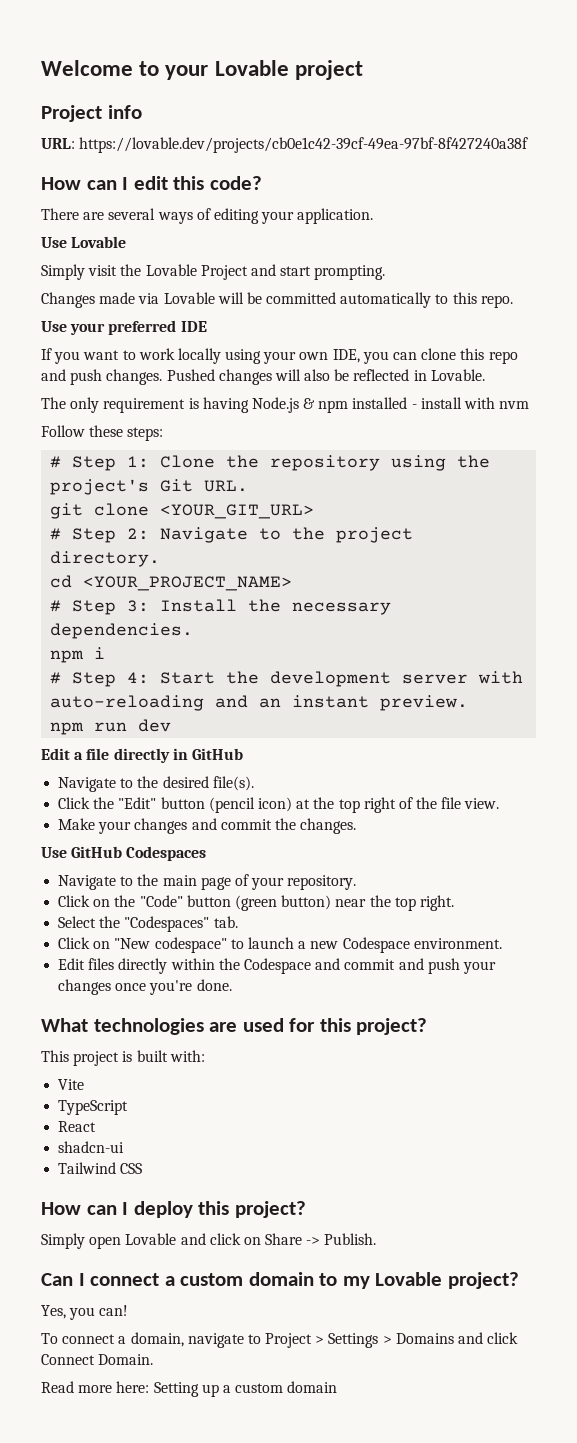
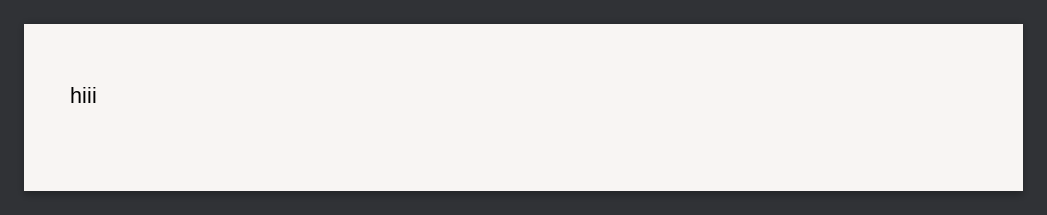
- Welcome to your Lovable project
- Project info
- URL: https://lovable.dev/projects/cb0e1c42-39cf-49ea-97bf-8f427240a38f
- How can I edit this code?
- There are several ways of editing your application.
- Use Lovable
- Simply visit the Lovable Project and start prompting.
- Changes made via Lovable will be committed automatically to this repo.
- Use your preferred IDE
- If you want to work locally using your own IDE, you can clone this repo and push changes. Pushed changes will also be reflected in Lovable.
- The only requirement is having Node.js & npm installed - install with nvm
- Follow these steps:
- # Step 1: Clone the repository using the project's Git URL.
- git clone <YOUR_GIT_URL>
- # Step 2: Navigate to the project directory.
- cd <YOUR_PROJECT_NAME>
- # Step 3: Install the necessary dependencies.
- npm i
- # Step 4: Start the development server with auto-reloading and an instant preview.
- npm run dev
- Edit a file directly in GitHub
- Navigate to the desired file(s).
- Click the "Edit" button (pencil icon) at the top right of the file view.
- Make your changes and commit the changes.
- Use GitHub Codespaces
- Navigate to the main page of your repository.
- Click on the "Code" button (green button) near the top right.
- Select the "Codespaces" tab.
- Click on "New codespace" to launch a new Codespace environment.
- Edit files directly within the Codespace and commit and push your changes once you're done.
- What technologies are used for this project?
- This project is built with:
- Vite
- TypeScript
- React
- shadcn-ui
- Tailwind CSS
- How can I deploy this project?
- Simply open Lovable and click on Share -> Publish.
- Can I connect a custom domain to my Lovable project?
- Yes, you can!
- To connect a domain, navigate to Project > Settings > Domains and click Connect Domain.
- Read more here: Setting up a custom domain
+ hiii

